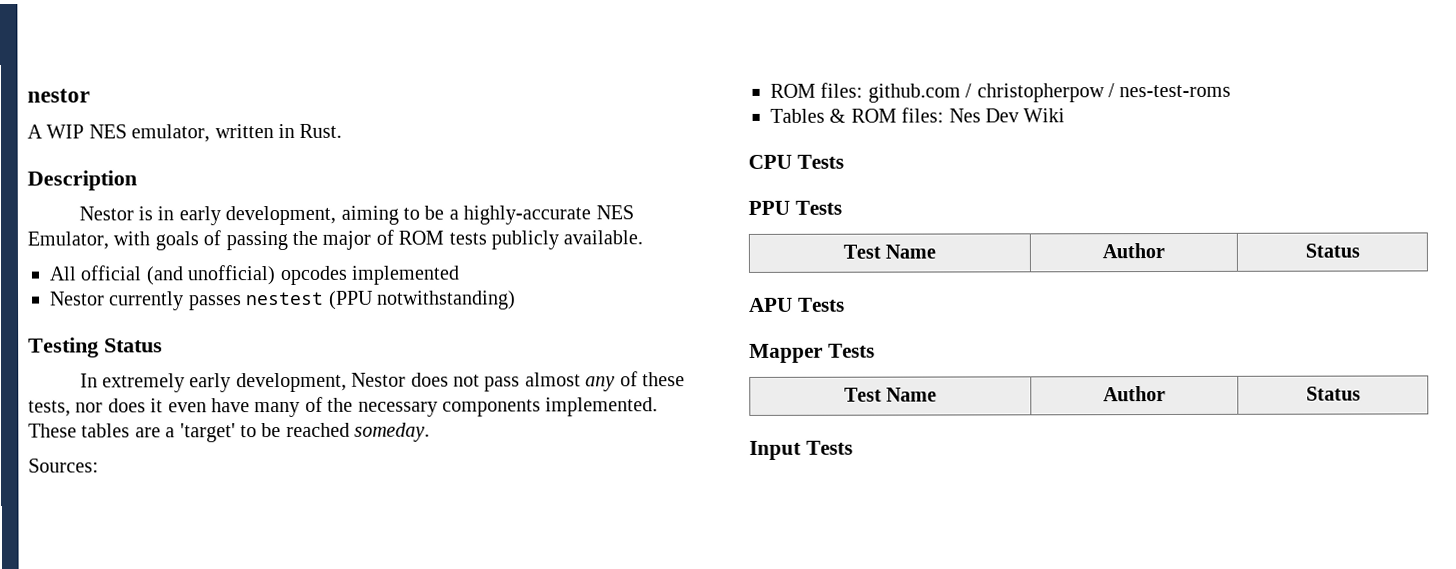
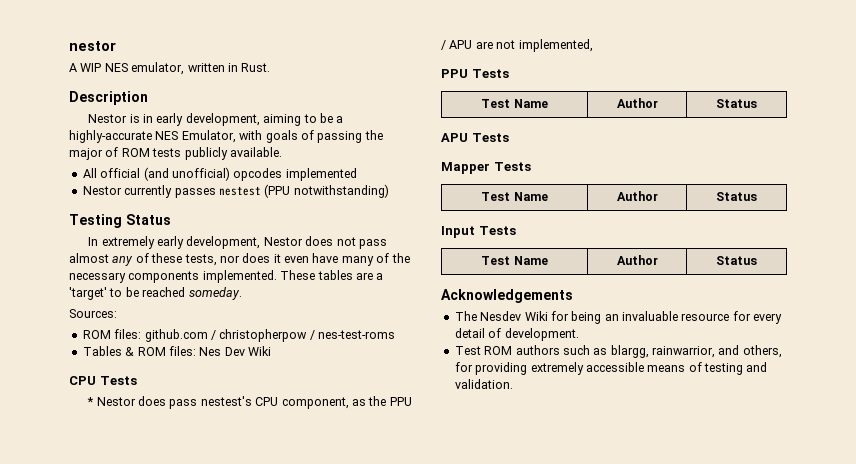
+ * Nestor does pass nestest's CPU component, as the PPU / APU are not implemented,
  Input Tests
+ Test Name | Author | Status
+ Acknowledgements
+ The Nesdev Wiki for being an invaluable resource for every detail of development.
+ Test ROM authors such as blargg, rainwarrior, and others, for providing extremely accessible means of testing and validation.

